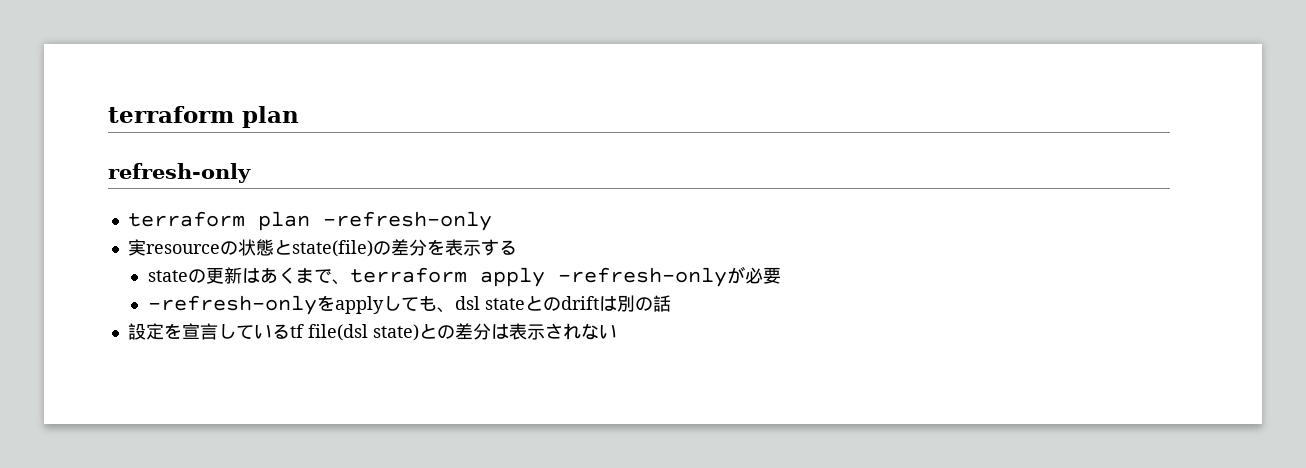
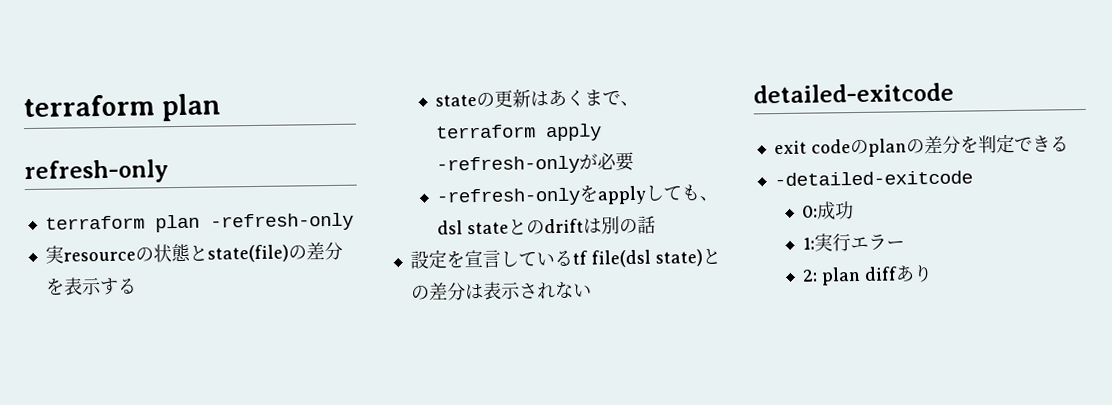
+ detailed-exitcode
+ exit codeのplanの差分を判定できる
+ -detailed-exitcode
+ 0:成功
+ 1:実行エラー
+ 2: plan diffあり

